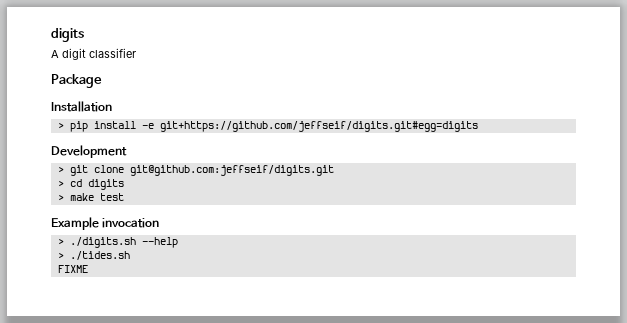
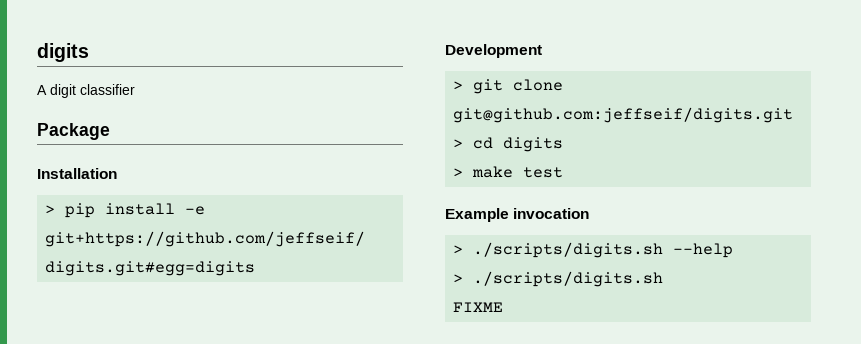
- > ./digits.sh --help
- > ./tides.sh
+ > ./scripts/digits.sh --help
+ > ./scripts/digits.sh

